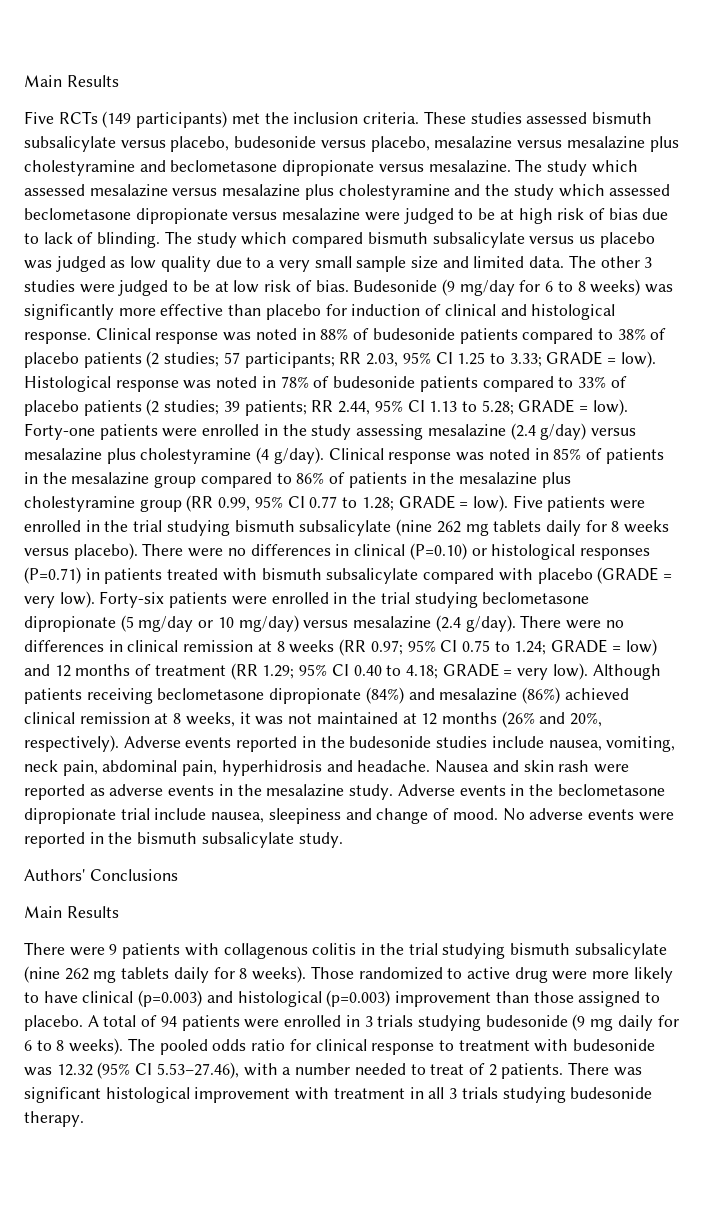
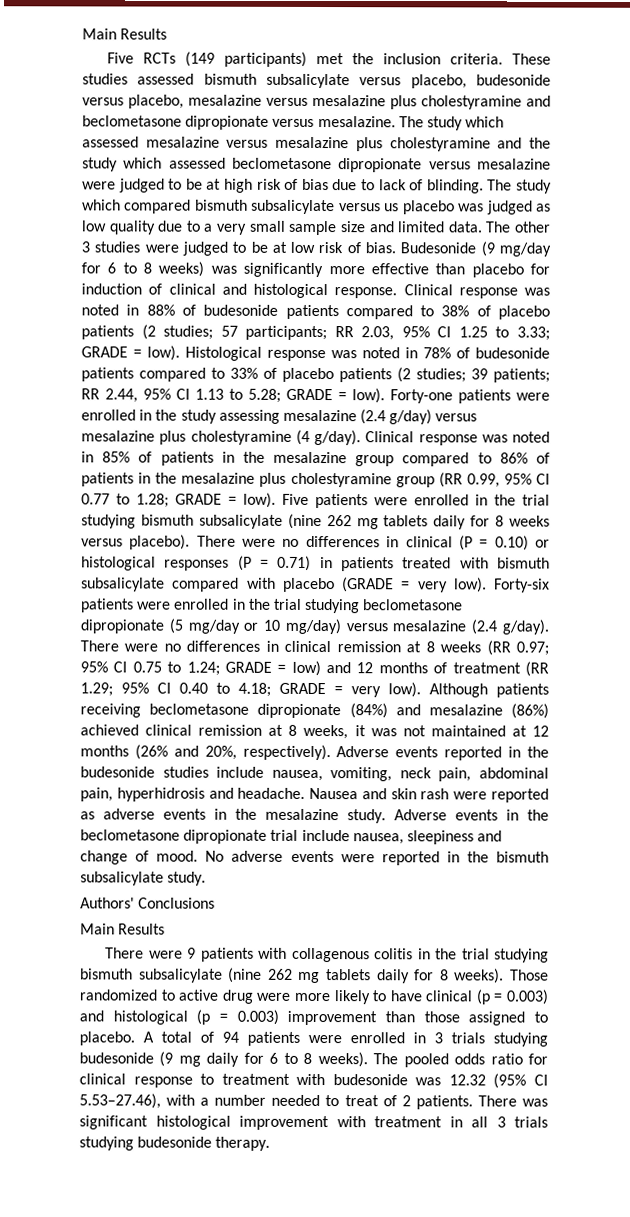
- There were no differences in clinical (P=0.10) or histological responses (P=0.71) in patients treated with bismuth subsalicylate compared with placebo (GRADE = very low).
+ There were no differences in clinical (P = 0.10) or histological responses (P = 0.71) in patients treated with bismuth subsalicylate compared with placebo (GRADE = very low).
- Those randomized to active drug were more likely to have clinical (p=0.003) and histological (p=0.003) improvement than those assigned to placebo.
+ Those randomized to active drug were more likely to have clinical (p = 0.003) and histological (p = 0.003) improvement than those assigned to placebo.

